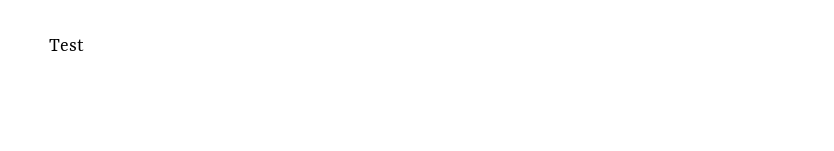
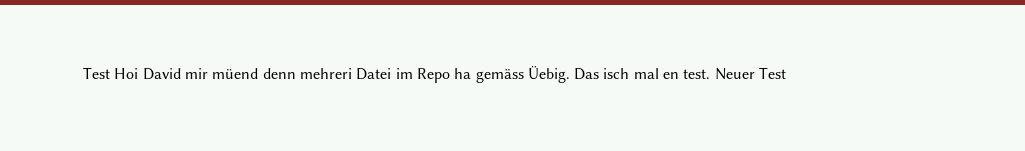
- Test
+ Test Hoi David mir müend denn mehreri Datei im Repo ha gemäss Üebig. Das isch mal en test. Neuer Test

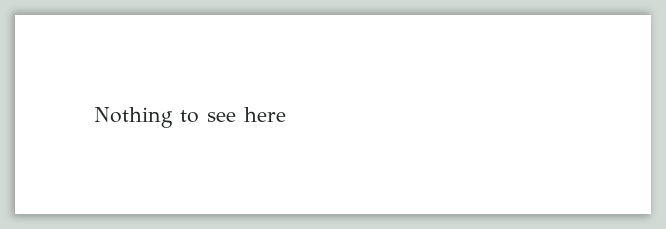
- Test Hoi David mir müend denn mehreri Datei im Repo ha gemäss Üebig. Das isch mal en test. Neuer Test
+ Nothing to see here

